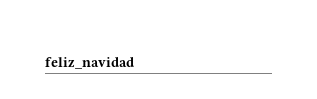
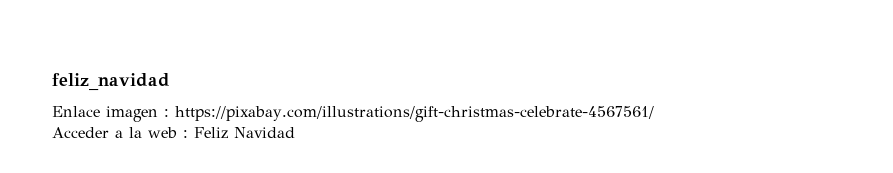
+ Enlace imagen : https://pixabay.com/illustrations/gift-christmas-celebrate-4567561/
+ Acceder a la web : Feliz Navidad

